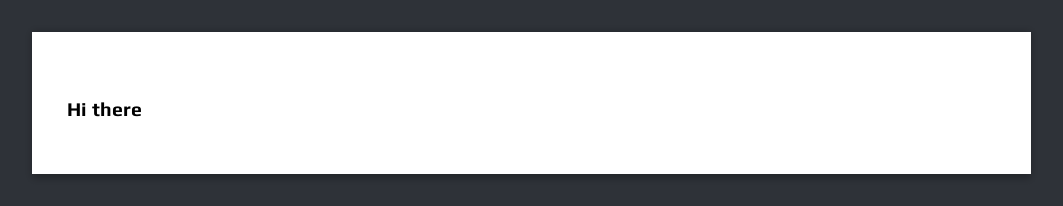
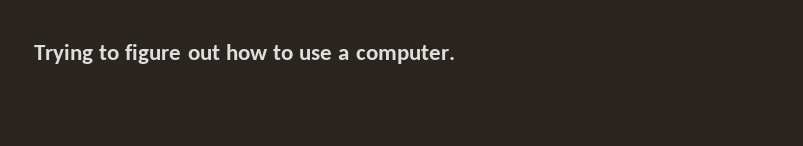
- Hi there
+ Trying to figure out how to use a computer.

